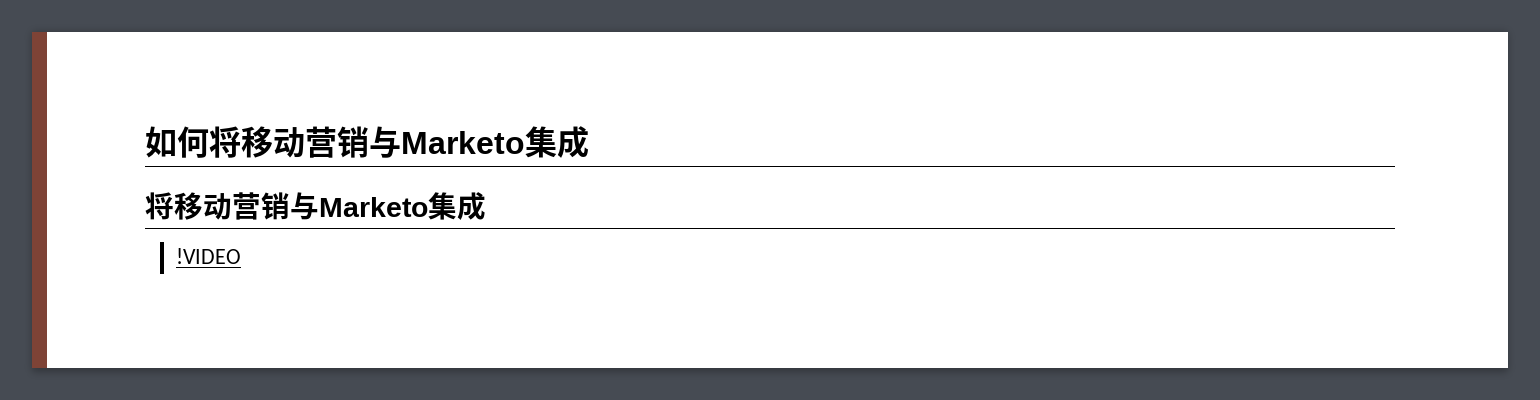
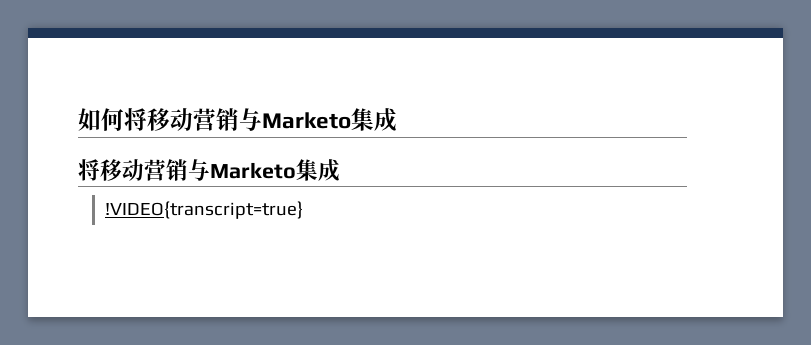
- !VIDEO
+ !VIDEO{transcript=true}

